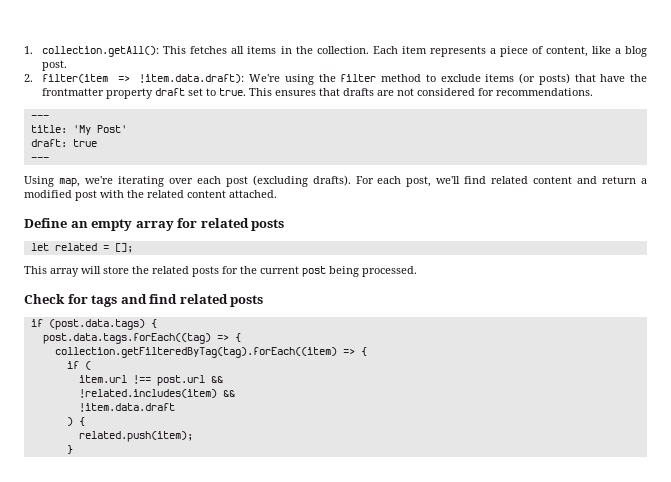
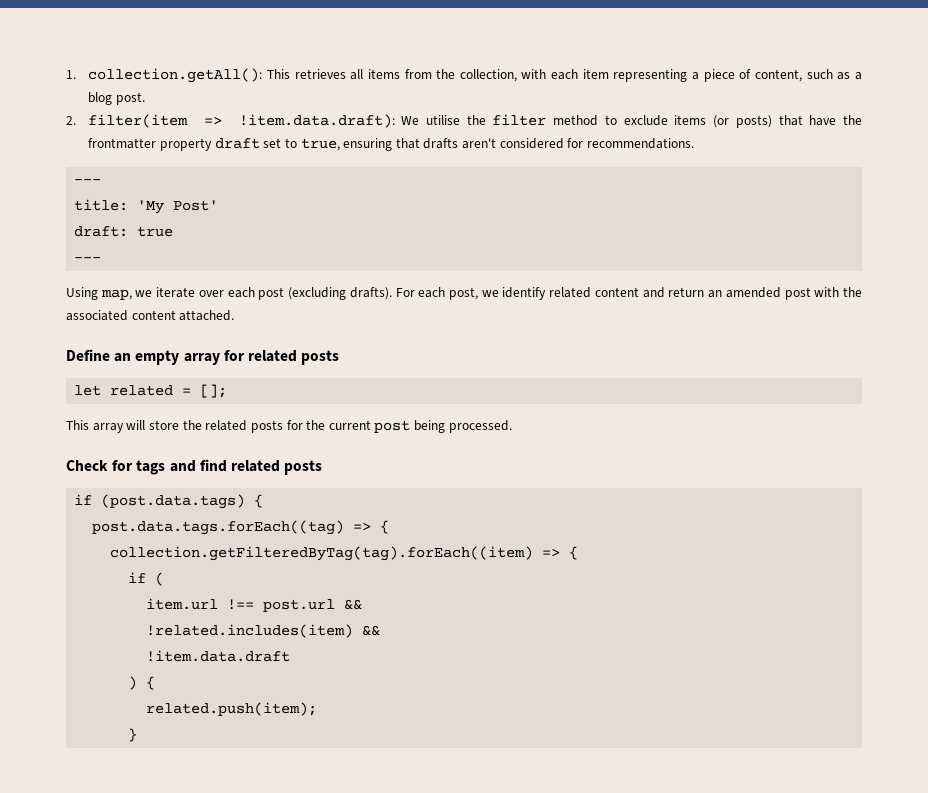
- 1. collection.getAll(): This fetches all items in the collection. Each item represents a piece of content, like a blog post.
+ 1. collection.getAll(): This retrieves all items from the collection, with each item representing a piece of content, such as a blog post.
- 2. filter(item => !item.data.draft): We're using the filter method to exclude items (or posts) that have the frontmatter property draft set to true. This ensures that drafts are not considered for recommendations.
+ 2. filter(item => !item.data.draft): We utilise the filter method to exclude items (or posts) that have the frontmatter property draft set to true, ensuring that drafts aren't considered for recommendations.
- Using map, we're iterating over each post (excluding drafts).
+ Using map, we iterate over each post (excluding drafts).
- For each post, we'll find related content and return a modified post with the related content attached.
+ For each post, we identify related content and return an amended post with the associated content attached.

